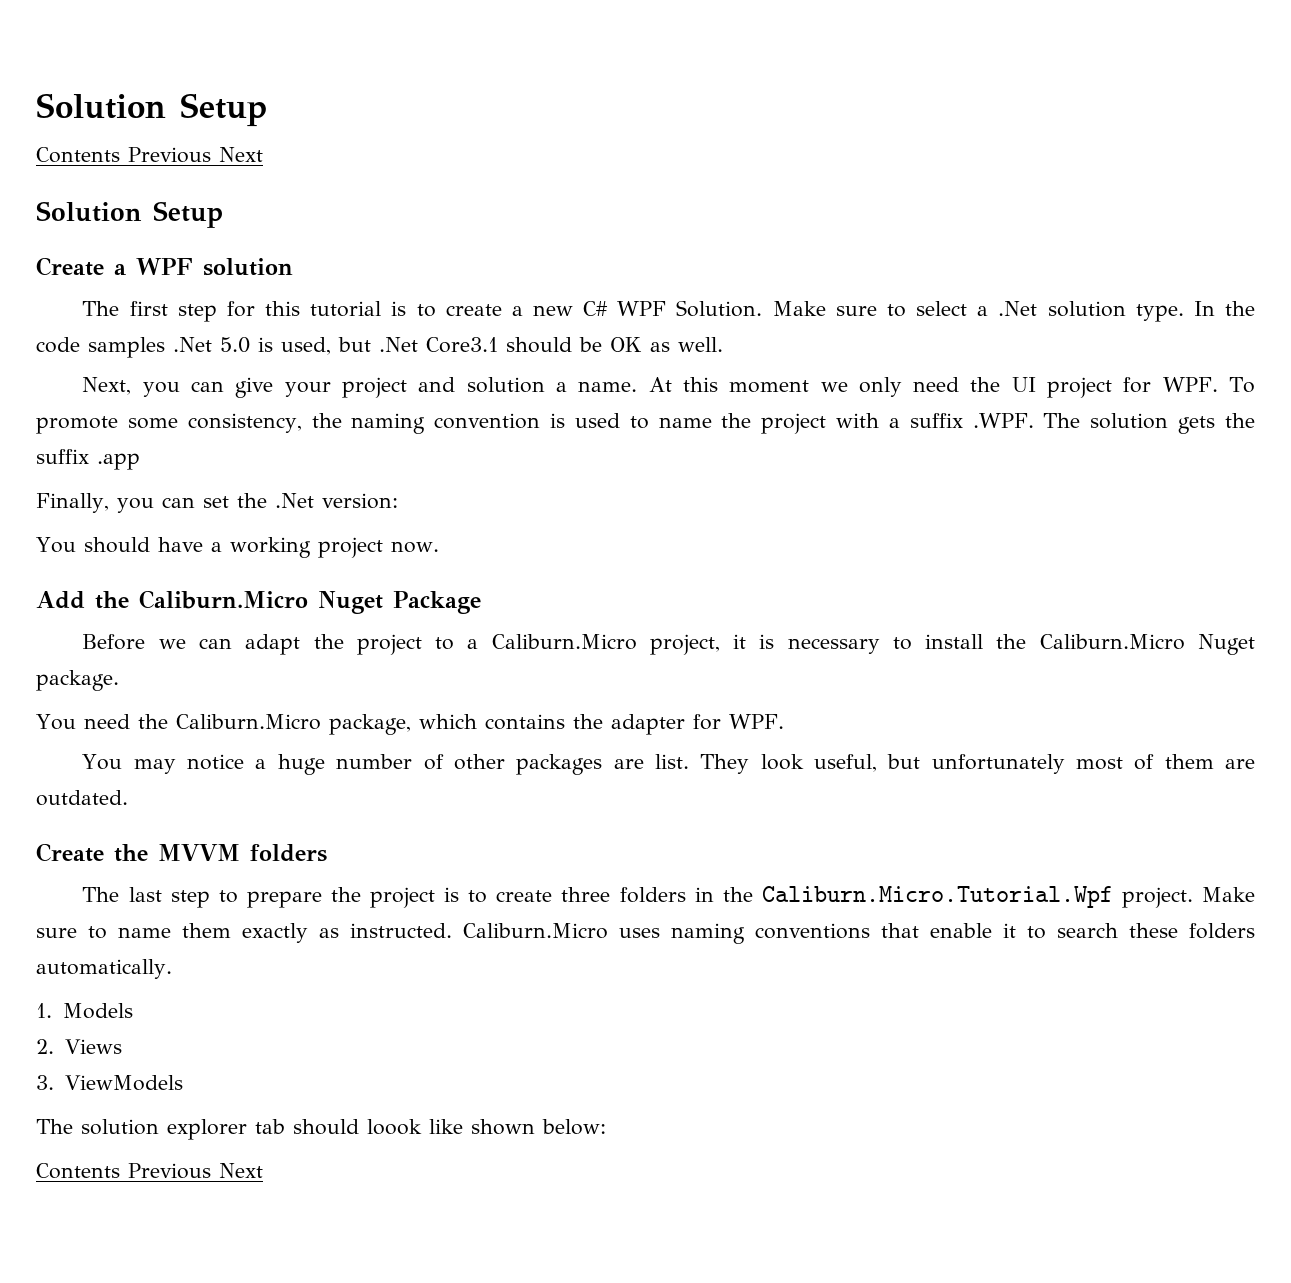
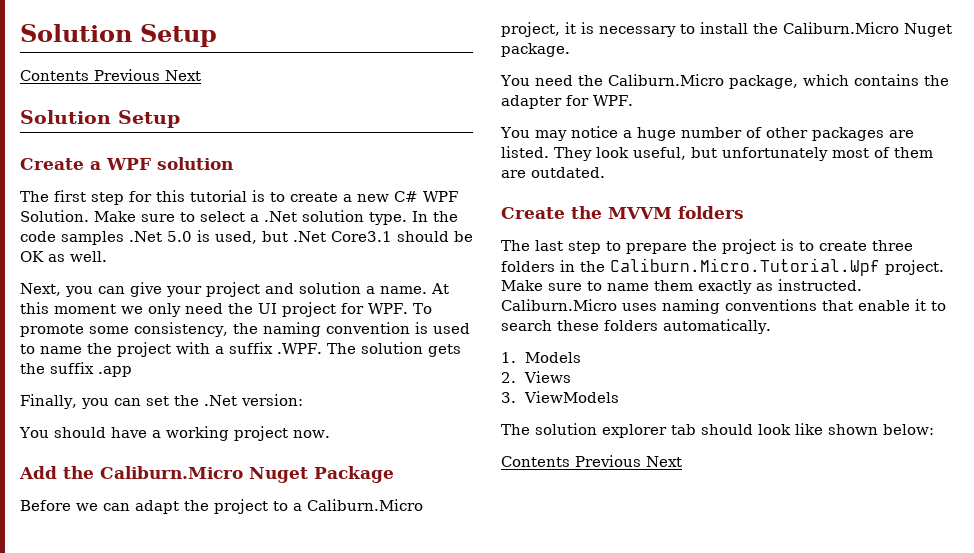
- You may notice a huge number of other packages are list.
+ You may notice a huge number of other packages are listed.
- The solution explorer tab should loook like shown below:
+ The solution explorer tab should look like shown below:

